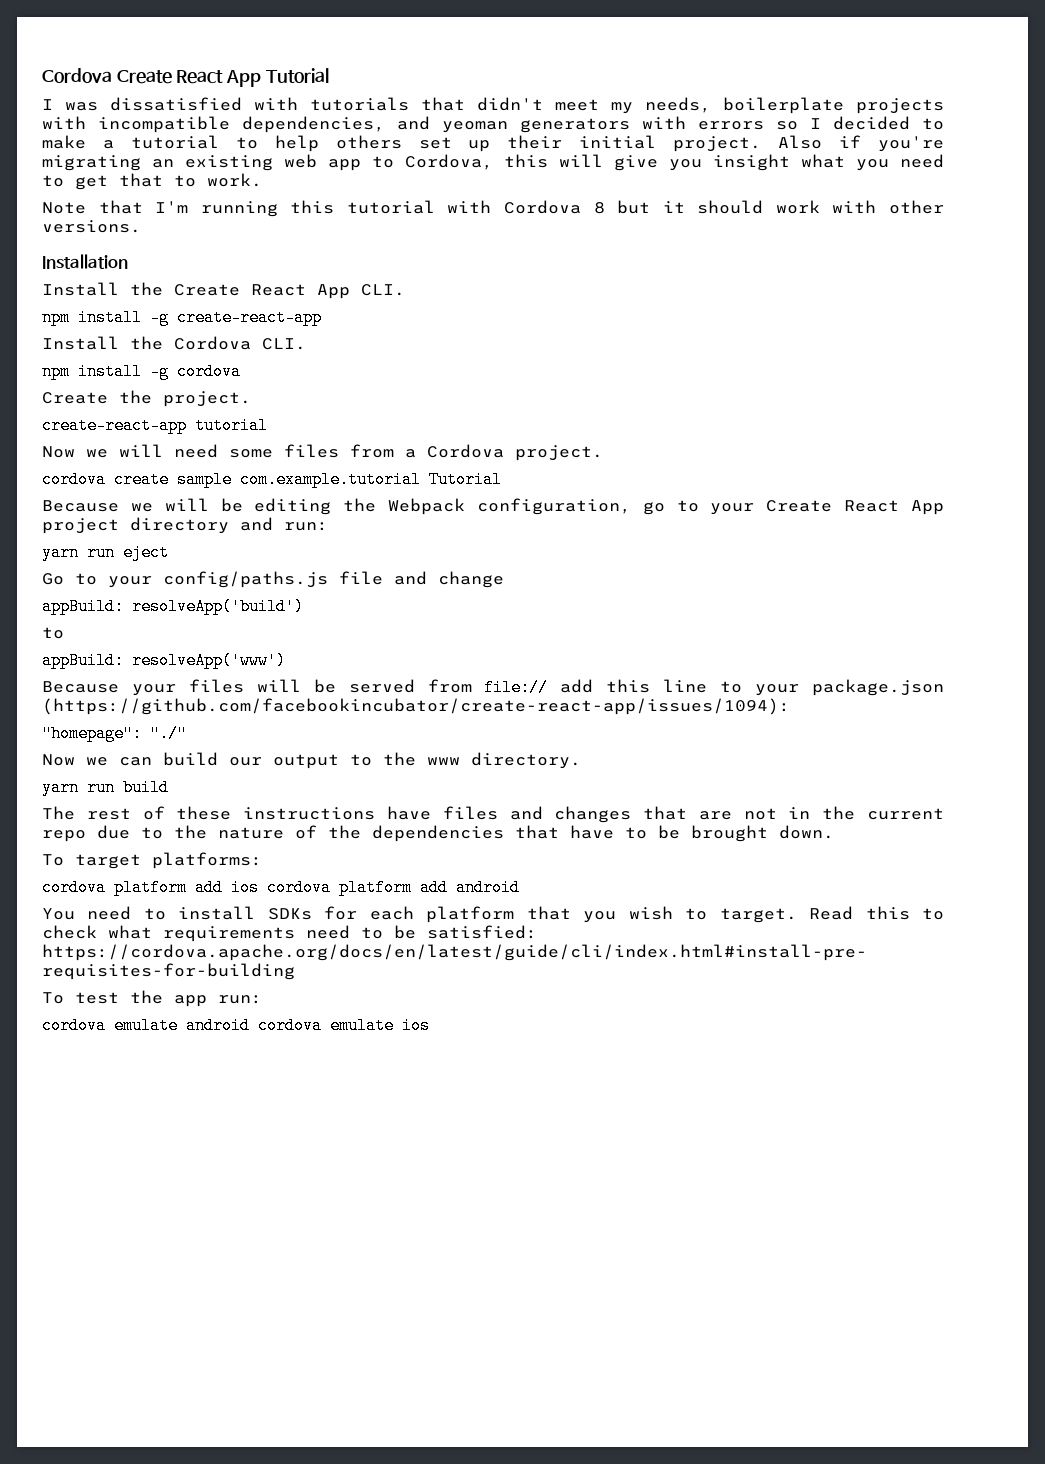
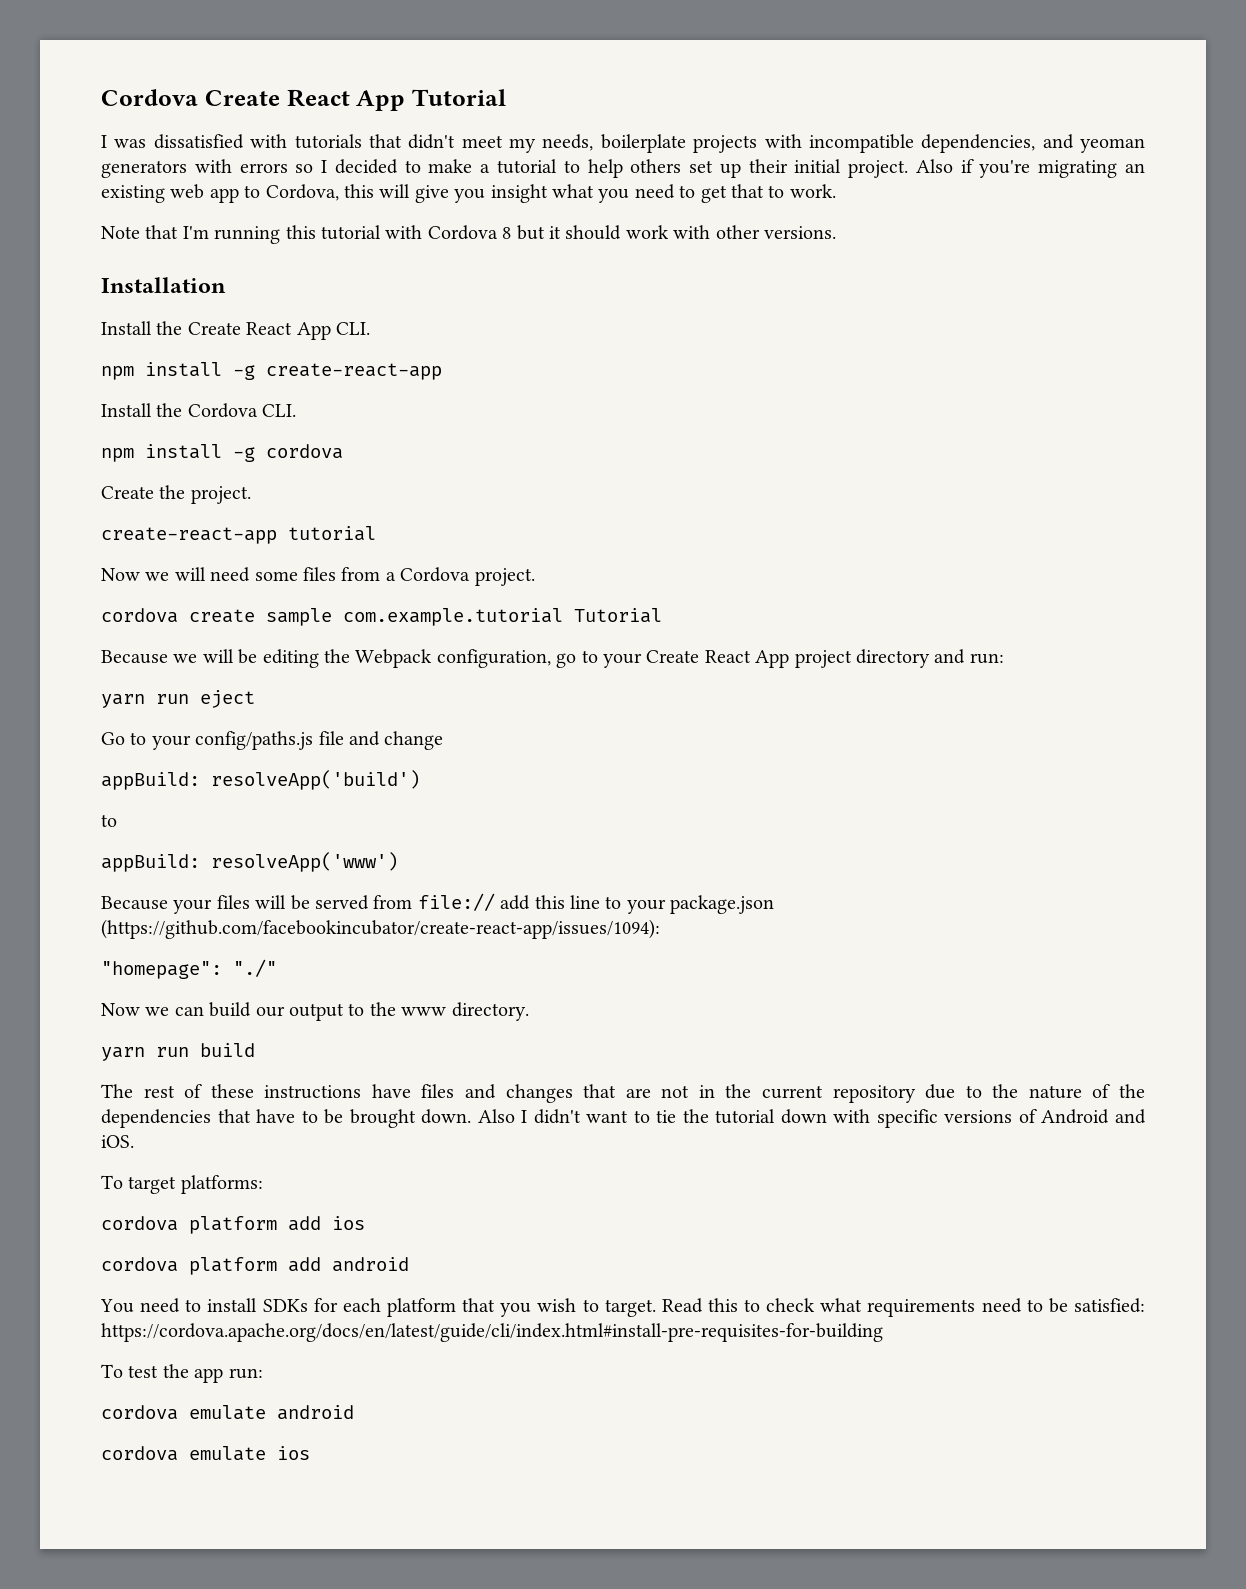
- The rest of these instructions have files and changes that are not in the current repo due to the nature of the dependencies that have to be brought down.
+ The rest of these instructions have files and changes that are not in the current repository due to the nature of the dependencies that have to be brought down. Also I didn't want to tie the tutorial down with specific versions of Android and iOS.
- cordova platform add ios cordova platform add android
+ cordova platform add ios
+ cordova platform add android
- cordova emulate android cordova emulate ios
+ cordova emulate android
+ cordova emulate ios

